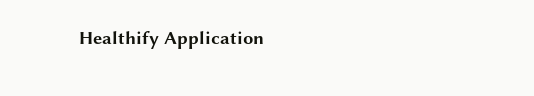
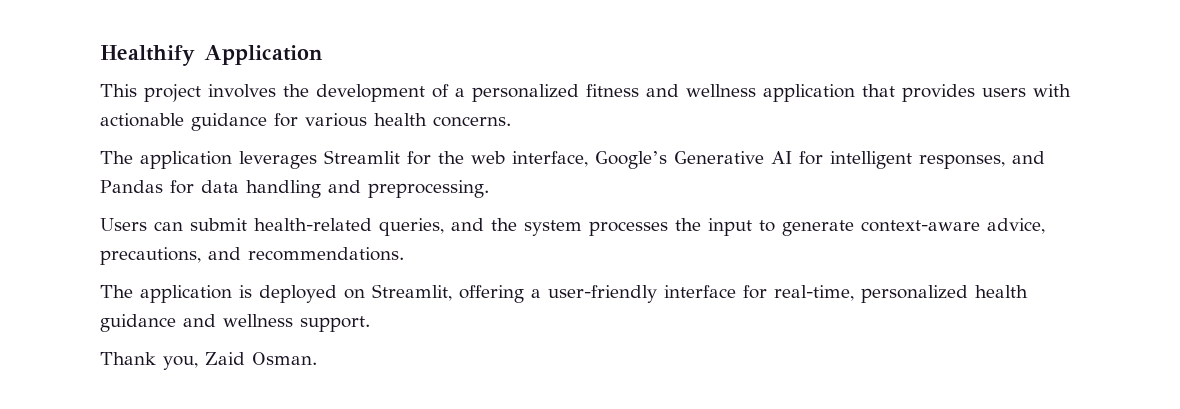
+ This project involves the development of a personalized fitness and wellness application that provides users with actionable guidance for various health concerns.
+ The application leverages Streamlit for the web interface, Google’s Generative AI for intelligent responses, and Pandas for data handling and preprocessing.
+ Users can submit health-related queries, and the system processes the input to generate context-aware advice, precautions, and recommendations.
+ The application is deployed on Streamlit, offering a user-friendly interface for real-time, personalized health guidance and wellness support.
+ Thank you, Zaid Osman.

